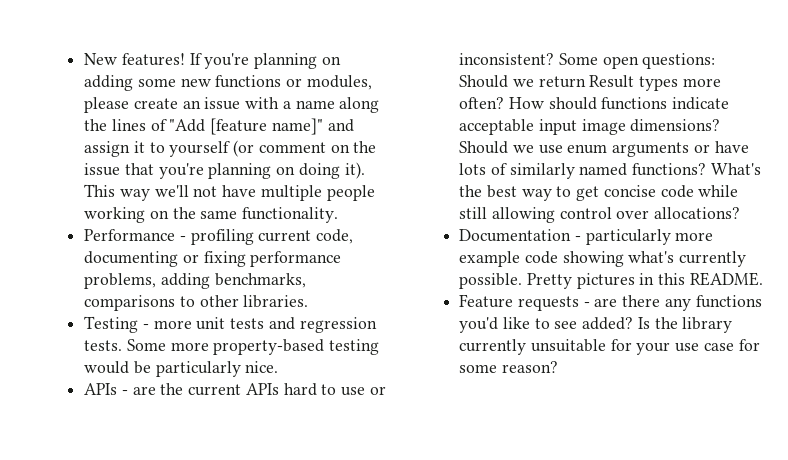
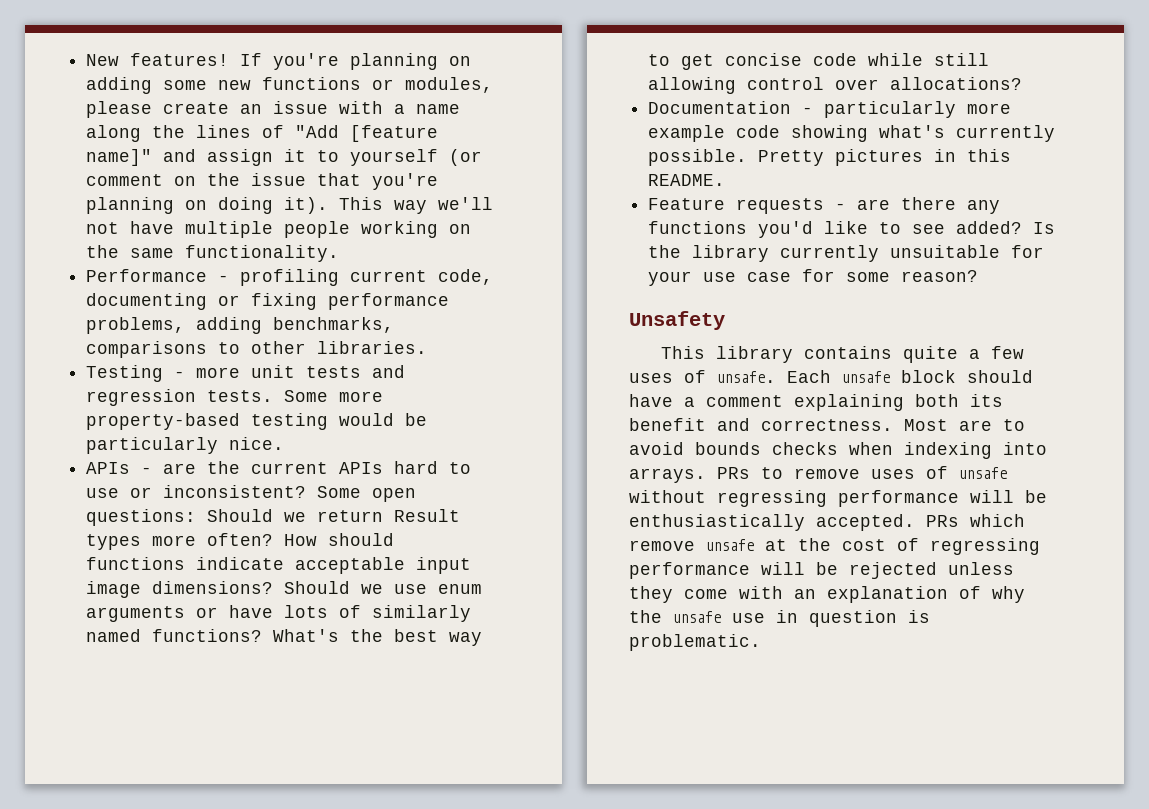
+ Unsafety
+ This library contains quite a few uses of unsafe. Each unsafe block should have a comment explaining both its benefit and correctness. Most are to avoid bounds checks when indexing into arrays. PRs to remove uses of unsafe without regressing performance will be enthusiastically accepted. PRs which remove unsafe at the cost of regressing performance will be rejected unless they come with an explanation of why the unsafe use in question is problematic.

